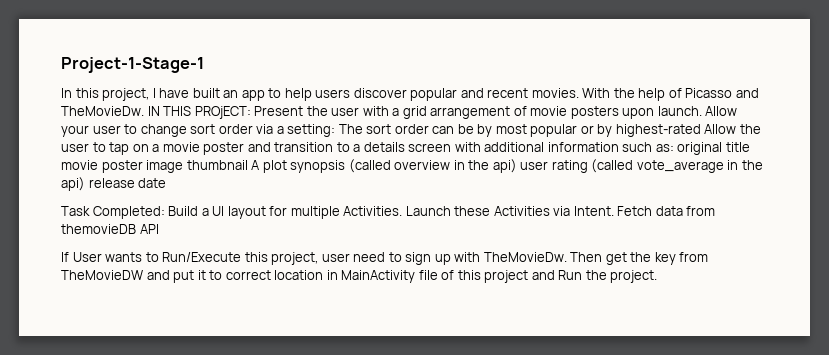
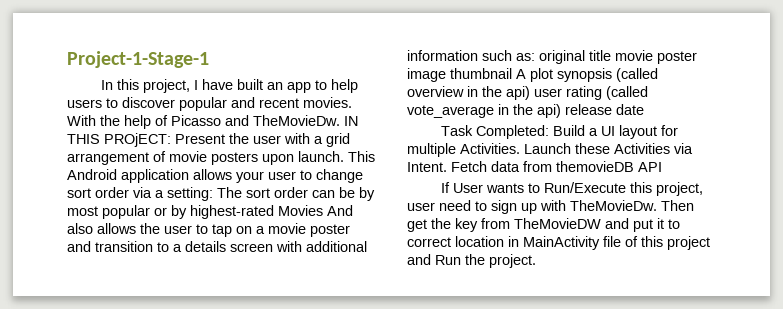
- In this project, I have built an app to help users discover popular and recent movies.
+ In this project, I have built an app to help users to discover popular and recent movies.
- Allow your user to change sort order via a setting:
+ This Android application allows your user to change sort order via a setting:
- The sort order can be by most popular or by highest-rated Allow the user to tap on a movie poster and transition to a details screen with additional information such as:
+ The sort order can be by most popular or by highest-rated Movies And also allows the user to tap on a movie poster and transition to a details screen with additional information such as:

